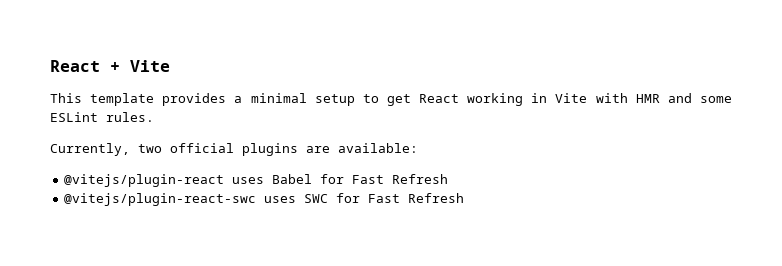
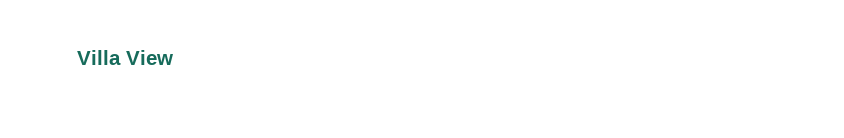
- React + Vite
- This template provides a minimal setup to get React working in Vite with HMR and some ESLint rules.
- Currently, two official plugins are available:
- @vitejs/plugin-react uses Babel for Fast Refresh
- @vitejs/plugin-react-swc uses SWC for Fast Refresh
+ Villa View

